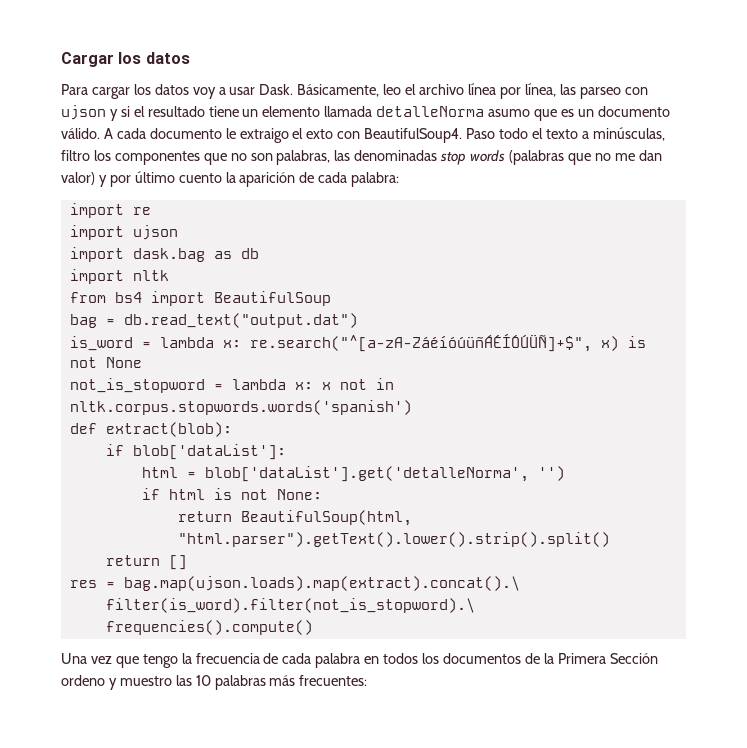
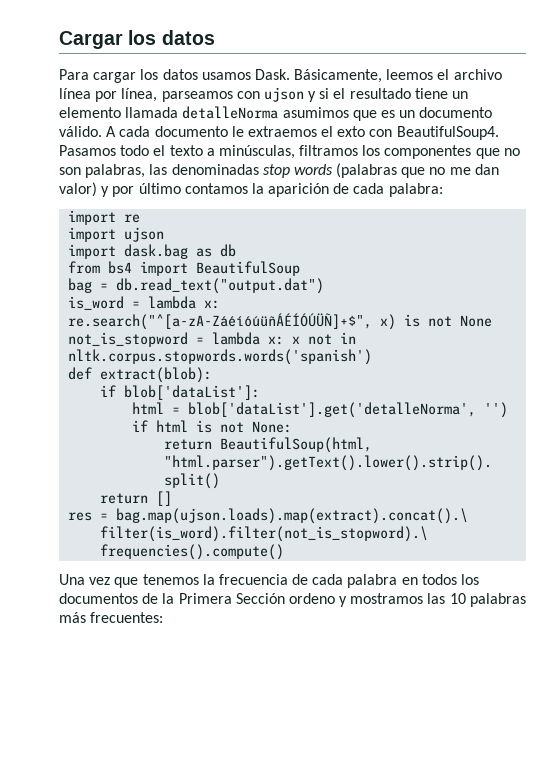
- Para cargar los datos voy a usar Dask.
+ Para cargar los datos usamos Dask.
- Básicamente, leo el archivo línea por línea, las parseo con ujson y si el resultado tiene un elemento llamada detalleNorma asumo que es un documento válido.
+ Básicamente, leemos el archivo línea por línea, parseamos con ujson y si el resultado tiene un elemento llamada detalleNorma asumimos que es un documento válido.
- A cada documento le extraigo el exto con BeautifulSoup4.
+ A cada documento le extraemos el exto con BeautifulSoup4.
- Paso todo el texto a minúsculas, filtro los componentes que no son palabras, las denominadas stop words (palabras que no me dan valor) y por último cuento la aparición de cada palabra:
+ Pasamos todo el texto a minúsculas, filtramos los componentes que no son palabras, las denominadas stop words (palabras que no me dan valor) y por último contamos la aparición de cada palabra:
- import nltk
- Una vez que tengo la frecuencia de cada palabra en todos los documentos de la Primera Sección ordeno y muestro las 10 palabras más frecuentes:
+ Una vez que tenemos la frecuencia de cada palabra en todos los documentos de la Primera Sección ordeno y mostramos las 10 palabras más frecuentes:

